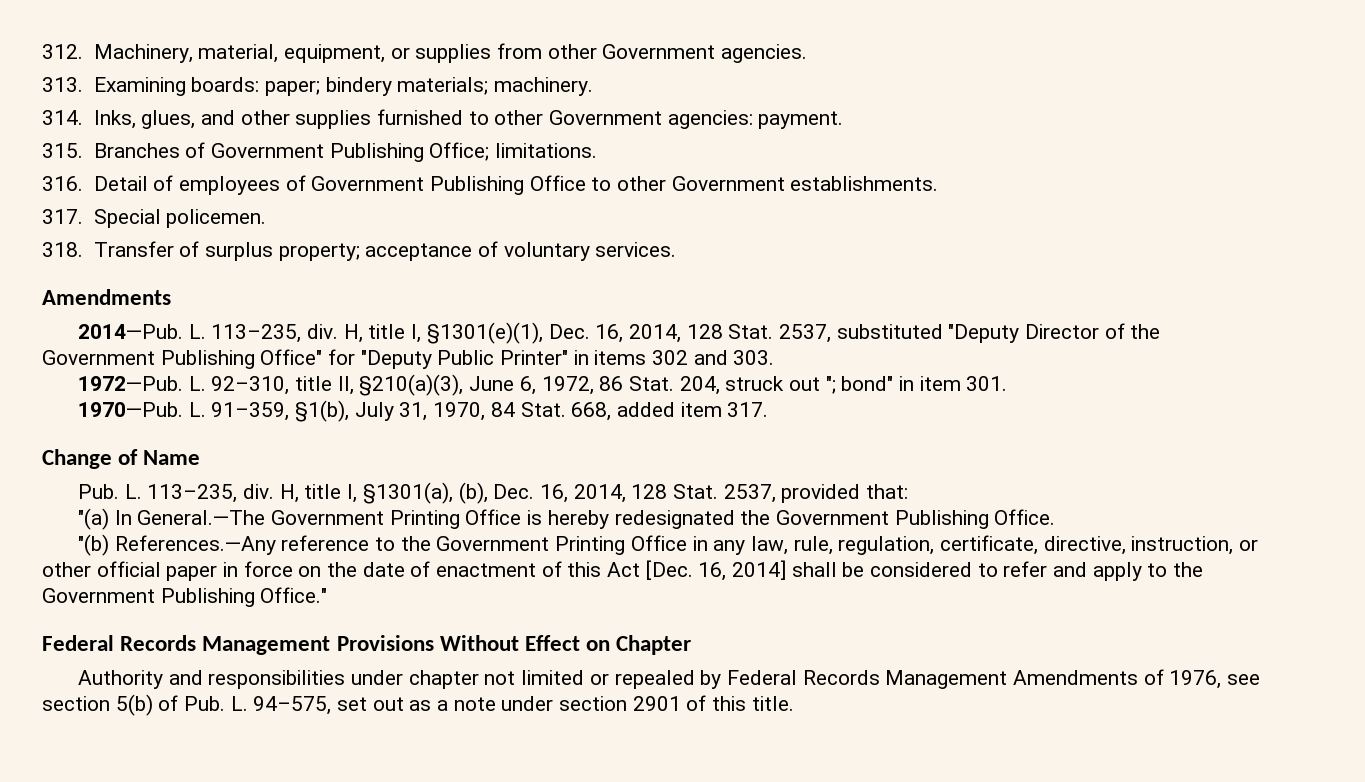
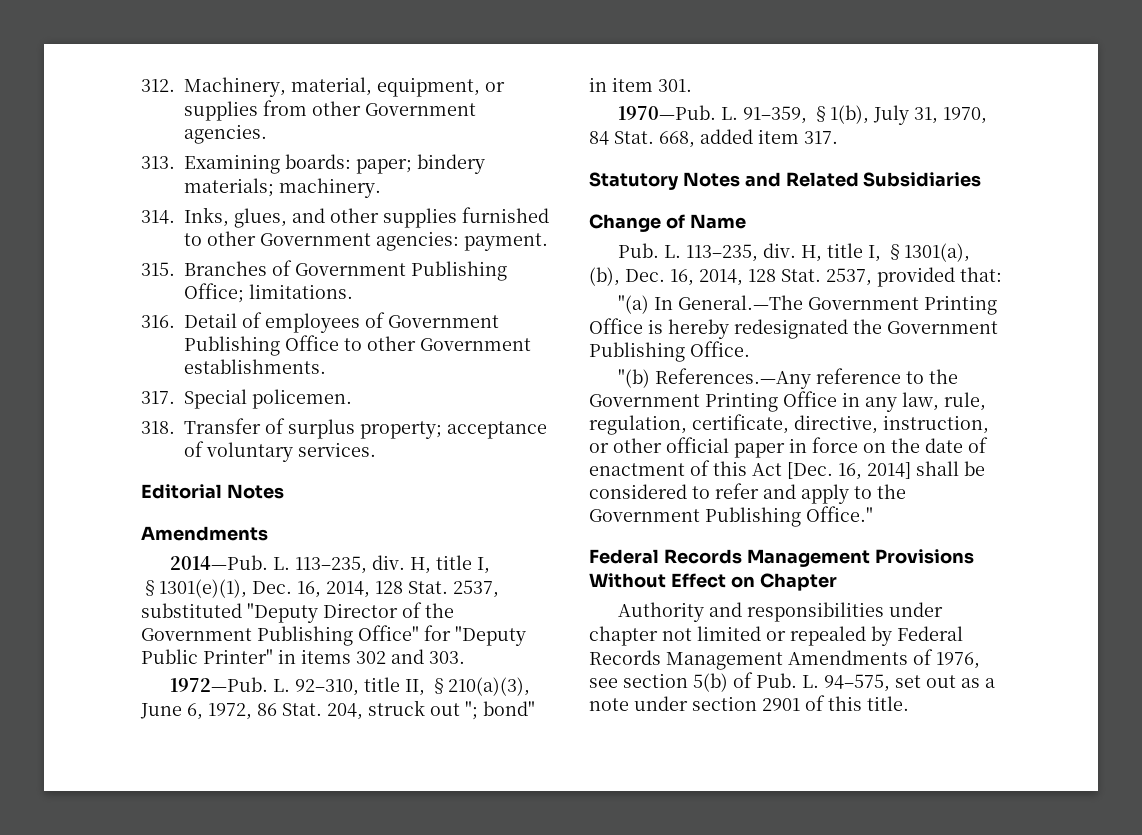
+ Editorial Notes
+ Statutory Notes and Related Subsidiaries

